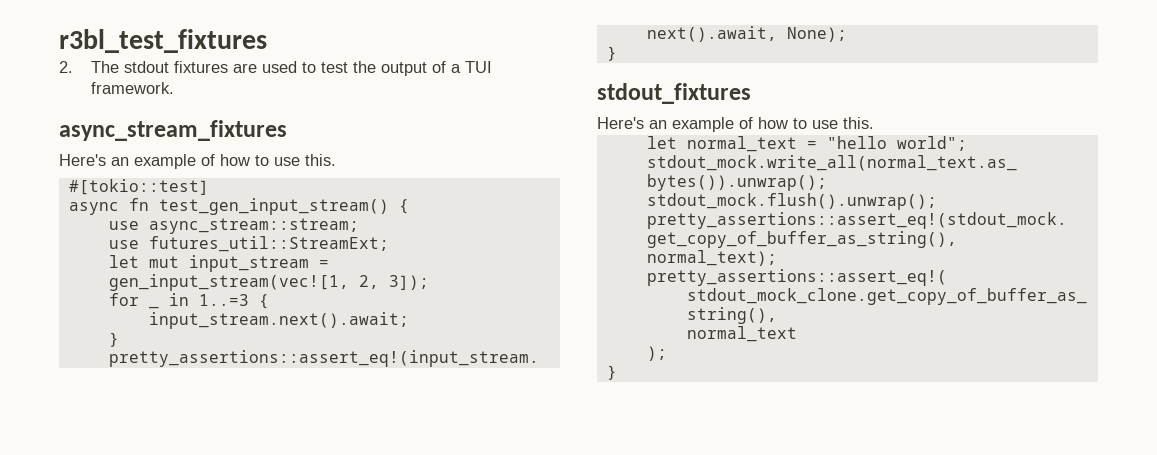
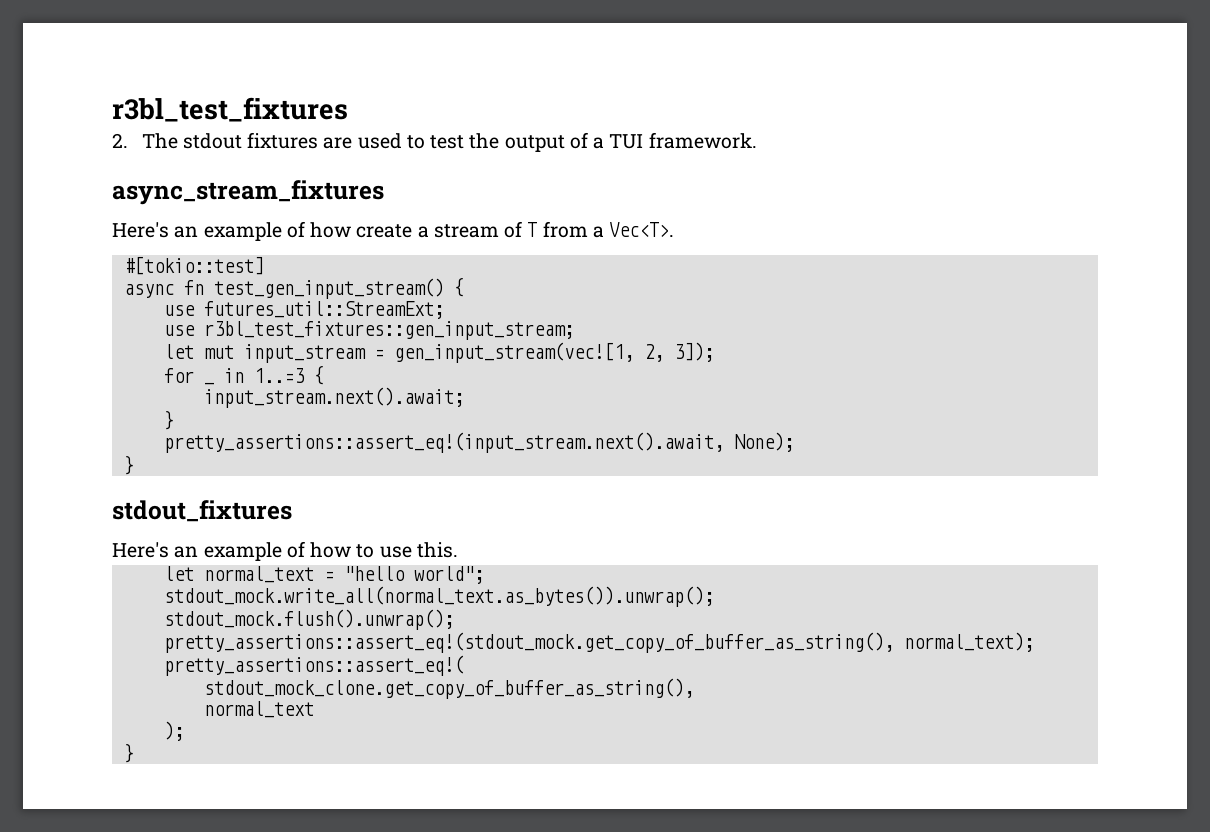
  async_stream_fixtures
- Here's an example of how to use this.
+ Here's an example of how create a stream of T from a Vec<T>.
- use async_stream::stream;
  use futures_util::StreamExt;
+ use r3bl_test_fixtures::gen_input_stream;

